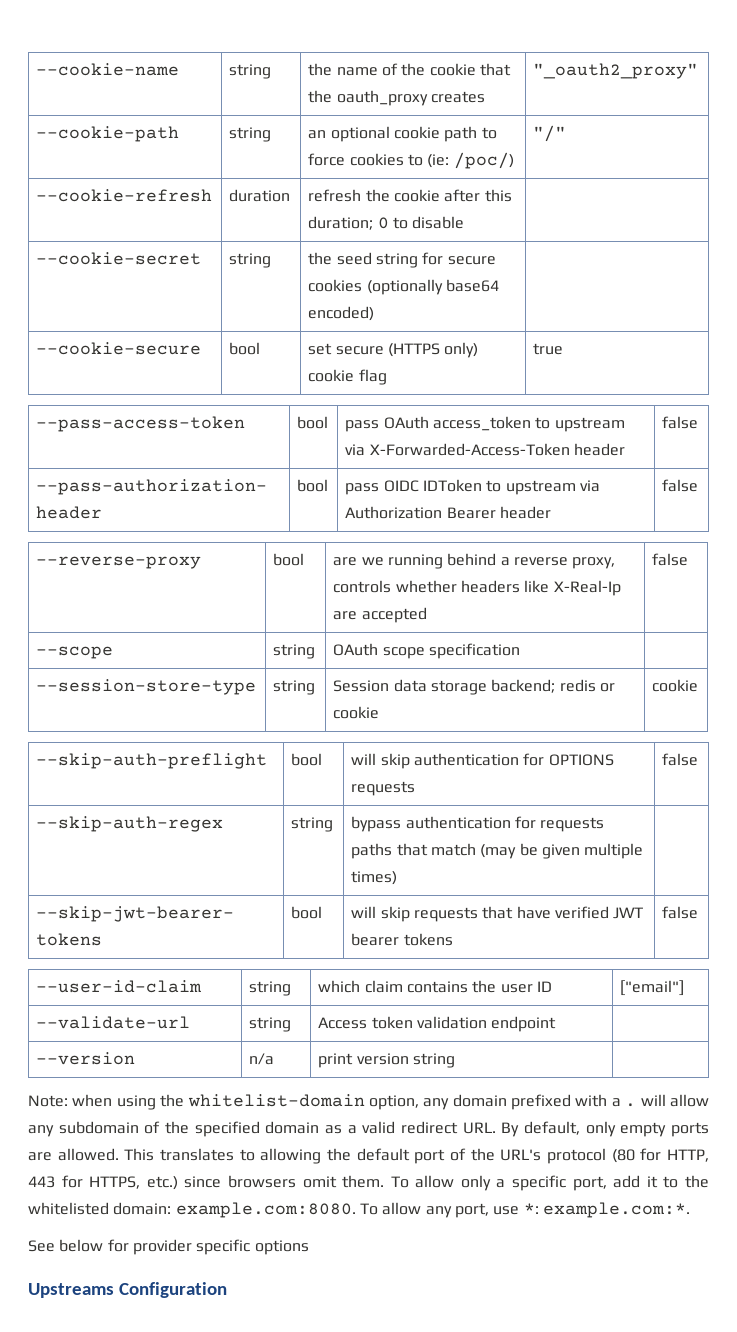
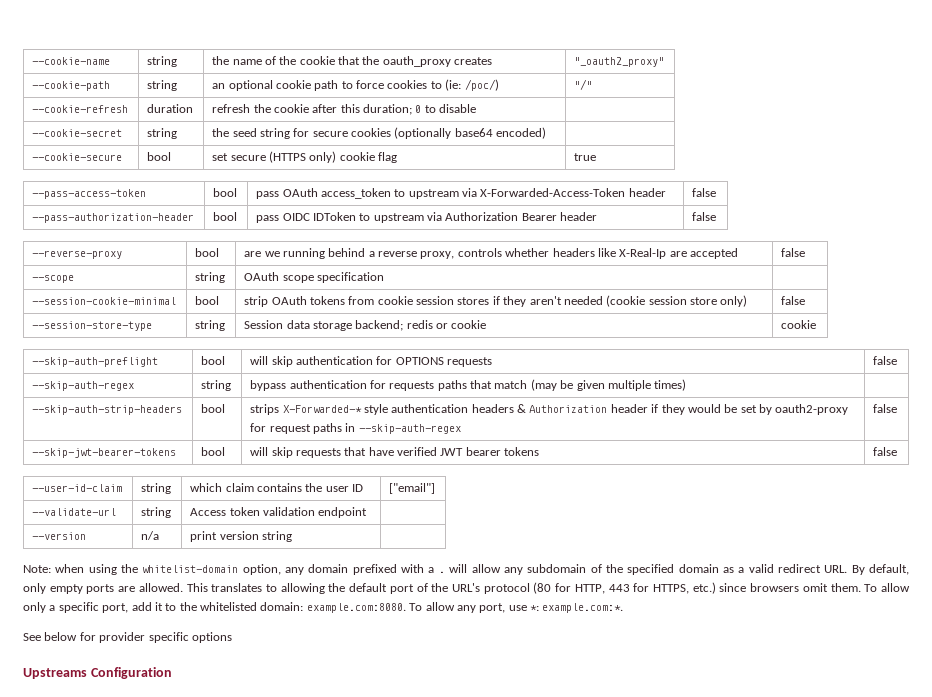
+ --session-cookie-minimal | bool | strip OAuth tokens from cookie session stores if they aren't needed (cookie session store only) | false
+ --skip-auth-strip-headers | bool | strips X-Forwarded-* style authentication headers & Authorization header if they would be set by oauth2-proxy for request paths in --skip-auth-regex | false

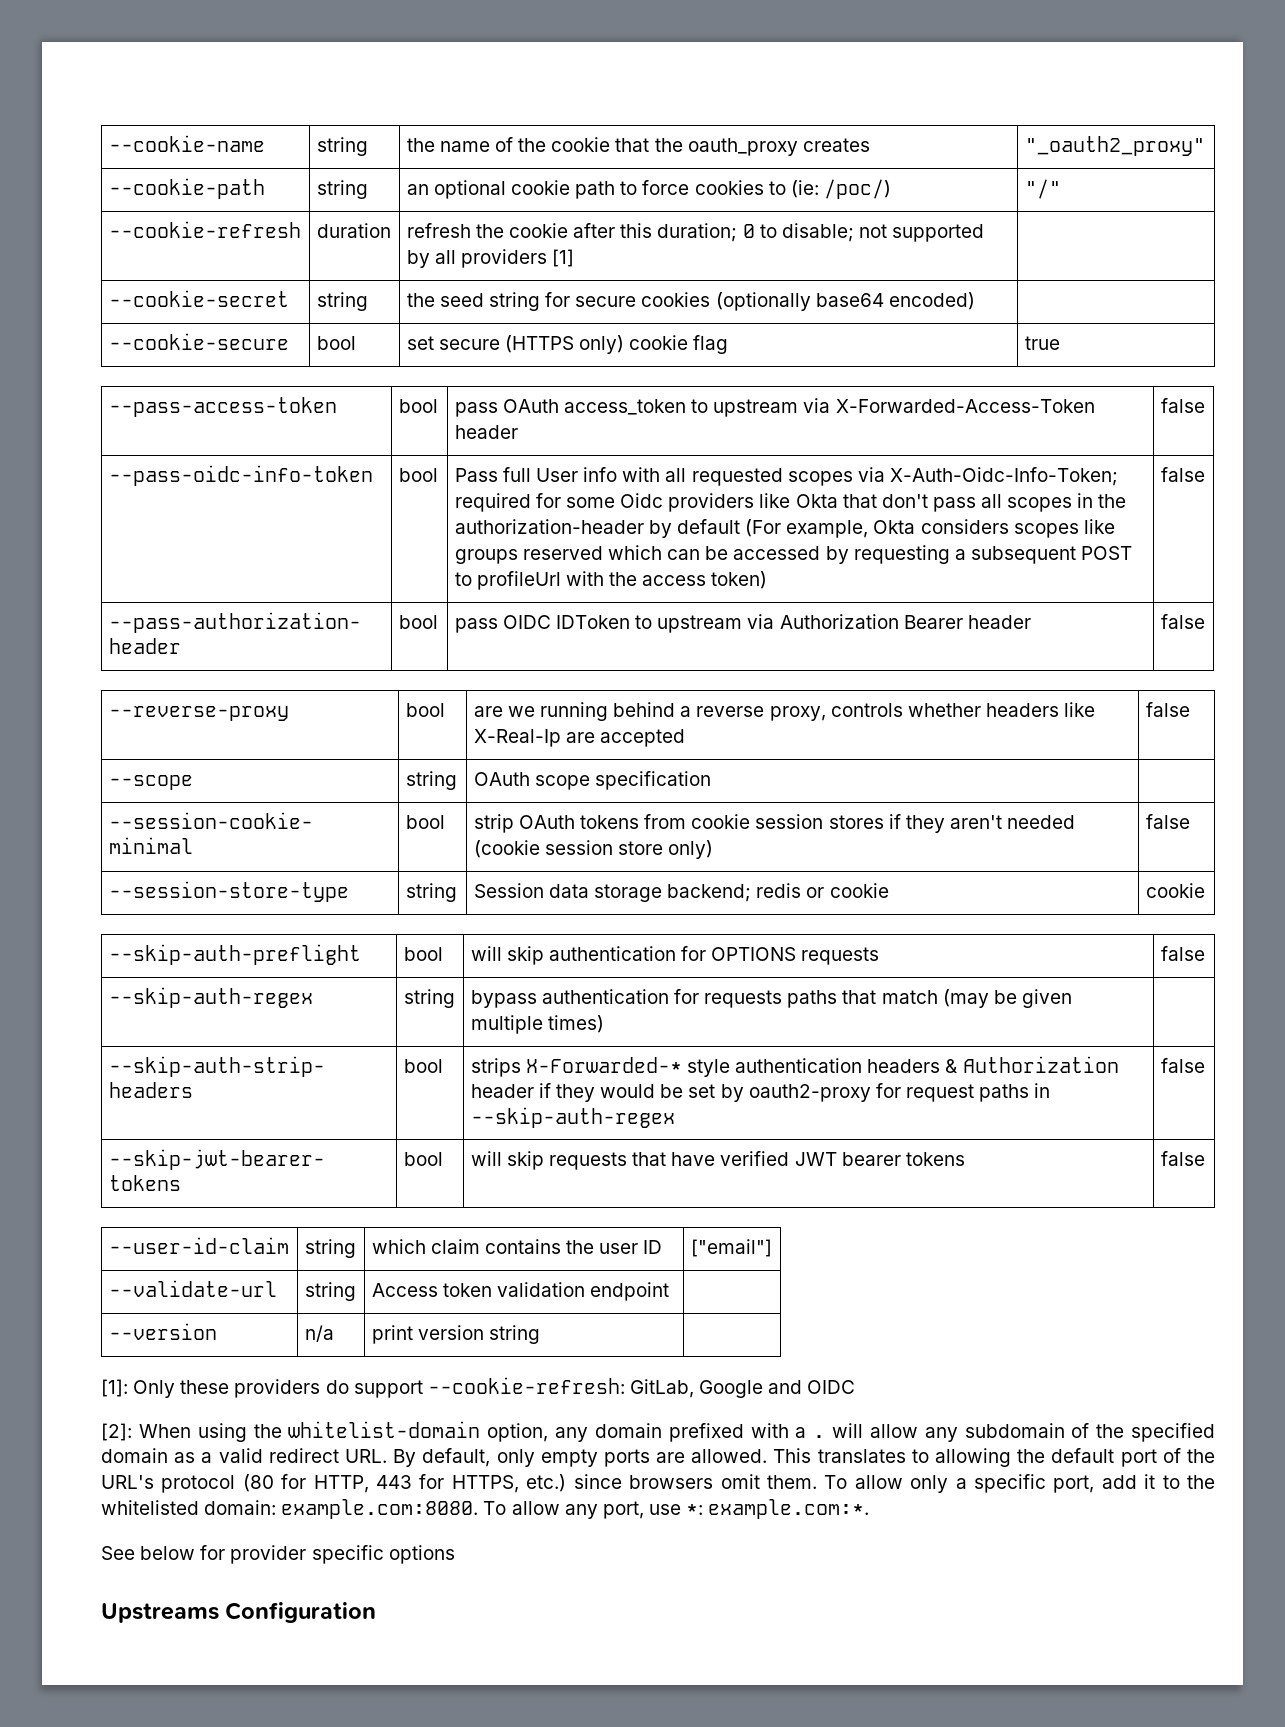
- --cookie-refresh | duration | refresh the cookie after this duration; 0 to disable |
+ --cookie-refresh | duration | refresh the cookie after this duration; 0 to disable; not supported by all providers [1] |
+ --pass-oidc-info-token | bool | Pass full User info with all requested scopes via X-Auth-Oidc-Info-Token; required for some Oidc providers like Okta that don't pass all scopes in the authorization-header by default (For example, Okta considers scopes like groups reserved which can be accessed by requesting a subsequent POST to profileUrl with the access token) | false
- Note: when using the whitelist-domain option, any domain prefixed with a . will allow any subdomain of the specified domain as a valid redirect URL. By default, only empty ports are allowed.
+ [1]: Only these providers do support --cookie-refresh: GitLab, Google and OIDC
+ [2]: When using the whitelist-domain option, any domain prefixed with a . will allow any subdomain of the specified domain as a valid redirect URL. By default, only empty ports are allowed.

